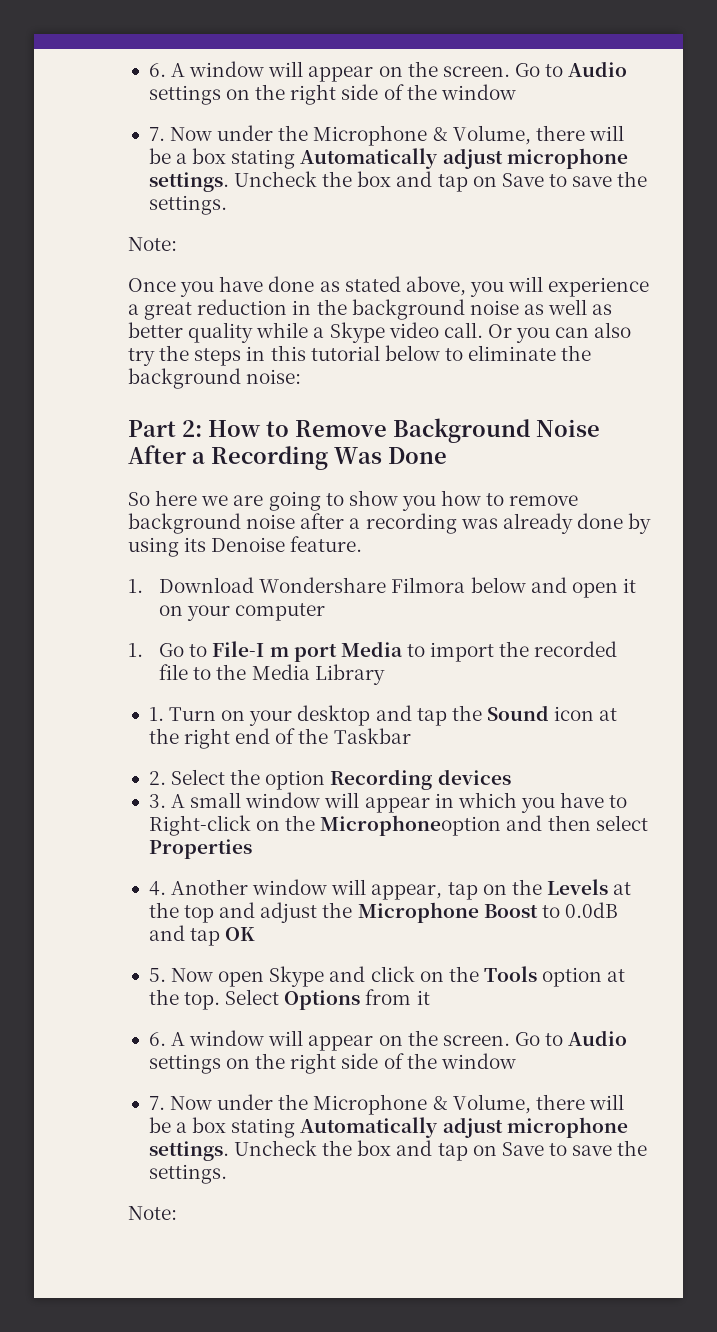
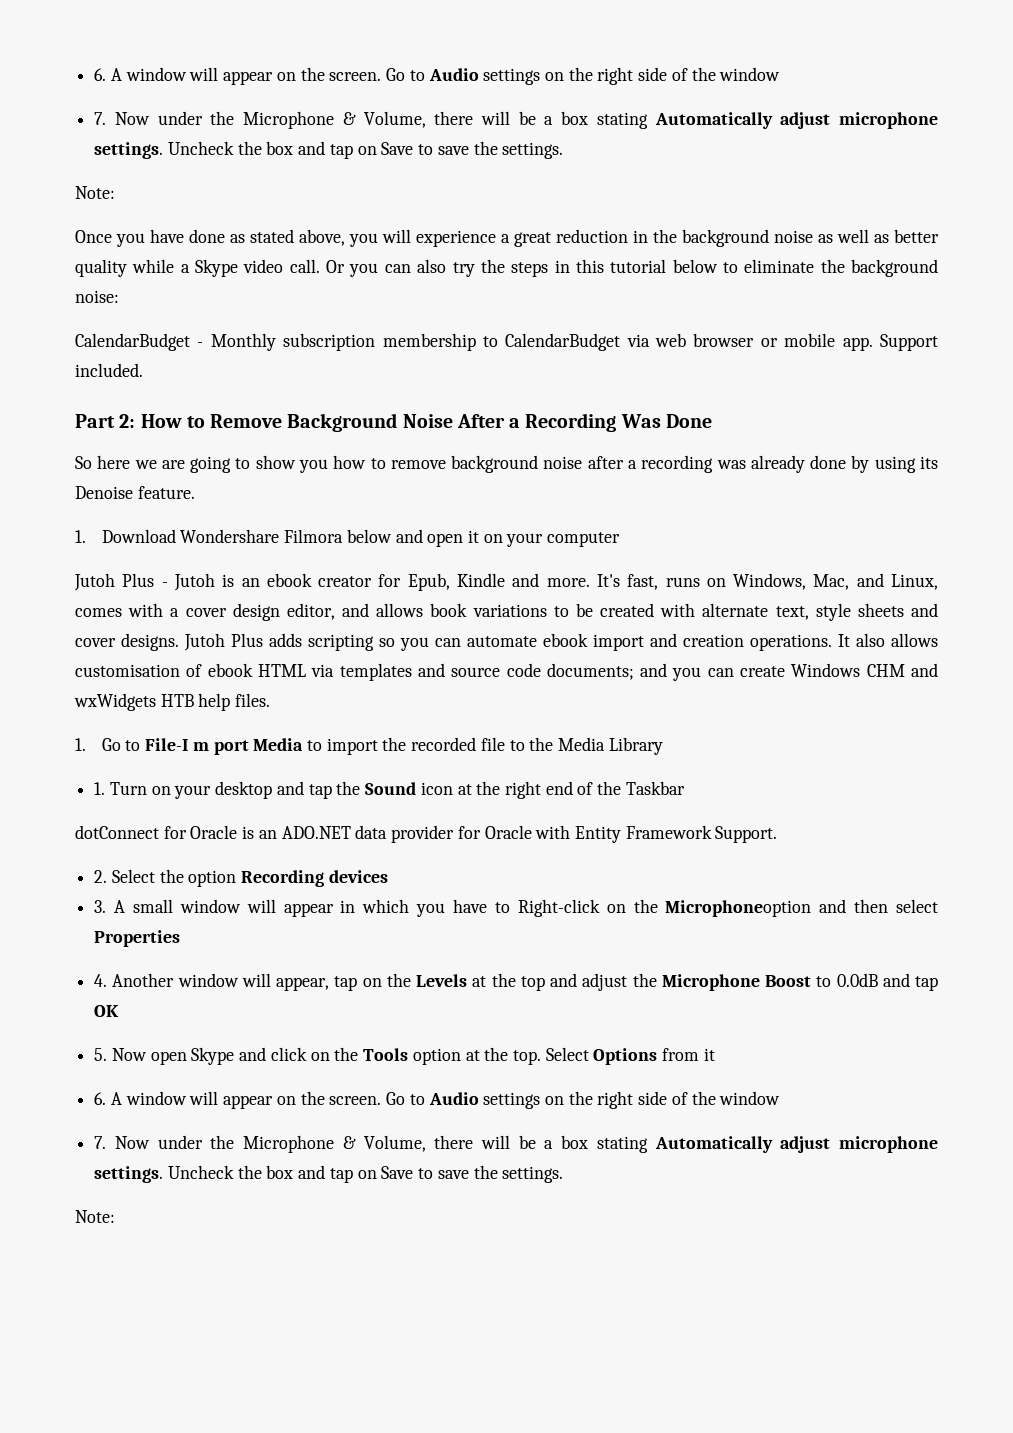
+ CalendarBudget - Monthly subscription membership to CalendarBudget via web browser or mobile app. Support included.
+ Jutoh Plus - Jutoh is an ebook creator for Epub, Kindle and more. It's fast, runs on Windows, Mac, and Linux, comes with a cover design editor, and allows book variations to be created with alternate text, style sheets and cover designs. Jutoh Plus adds scripting so you can automate ebook import and creation operations. It also allows customisation of ebook HTML via templates and source code documents; and you can create Windows CHM and wxWidgets HTB help files.
+ dotConnect for Oracle is an ADO.NET data provider for Oracle with Entity Framework Support.

